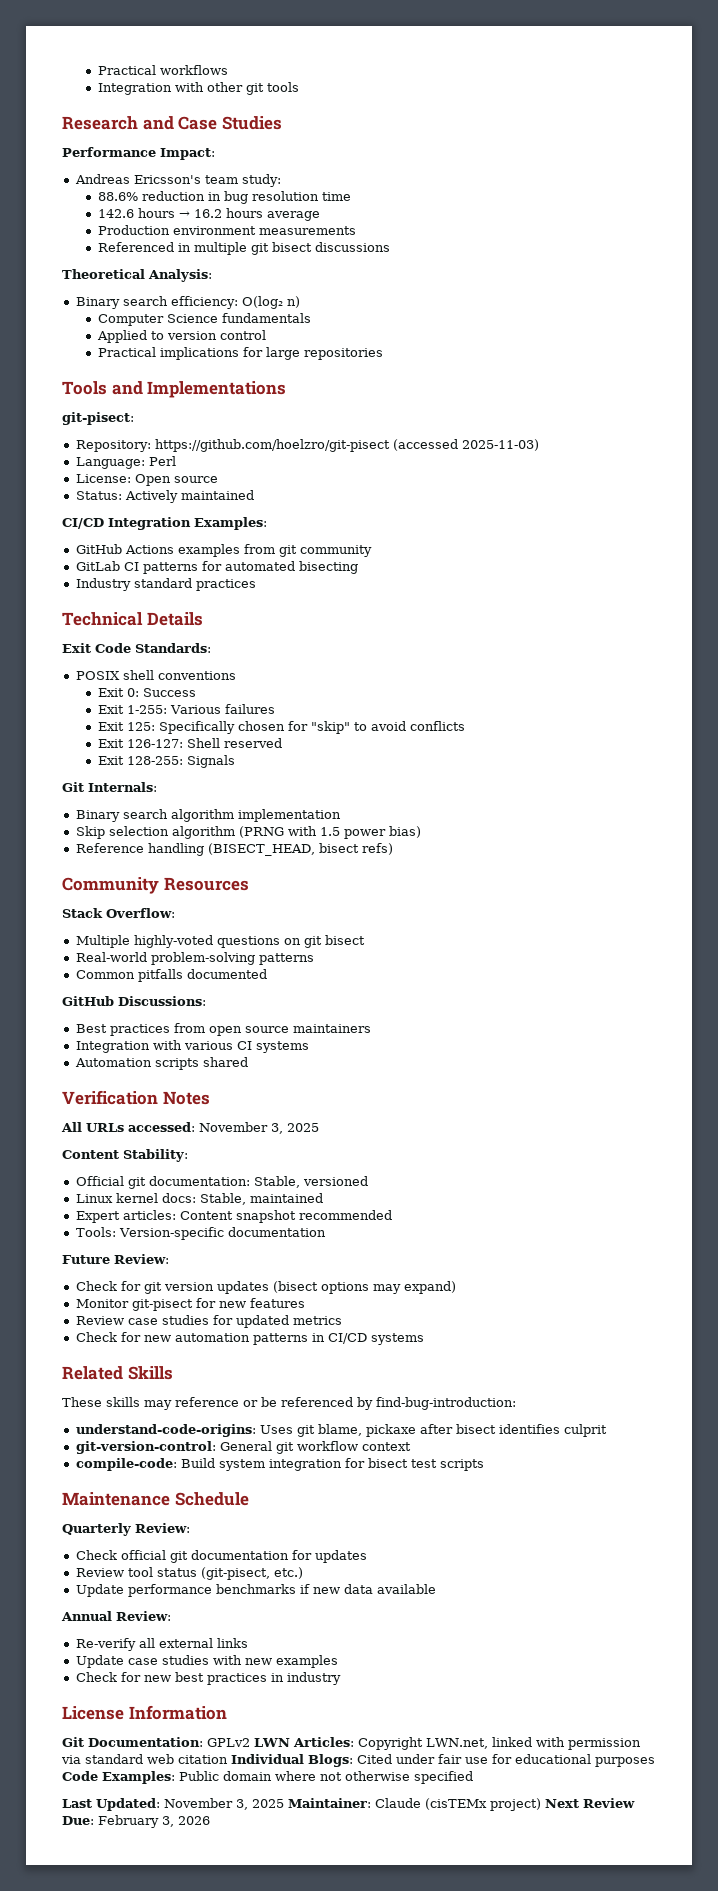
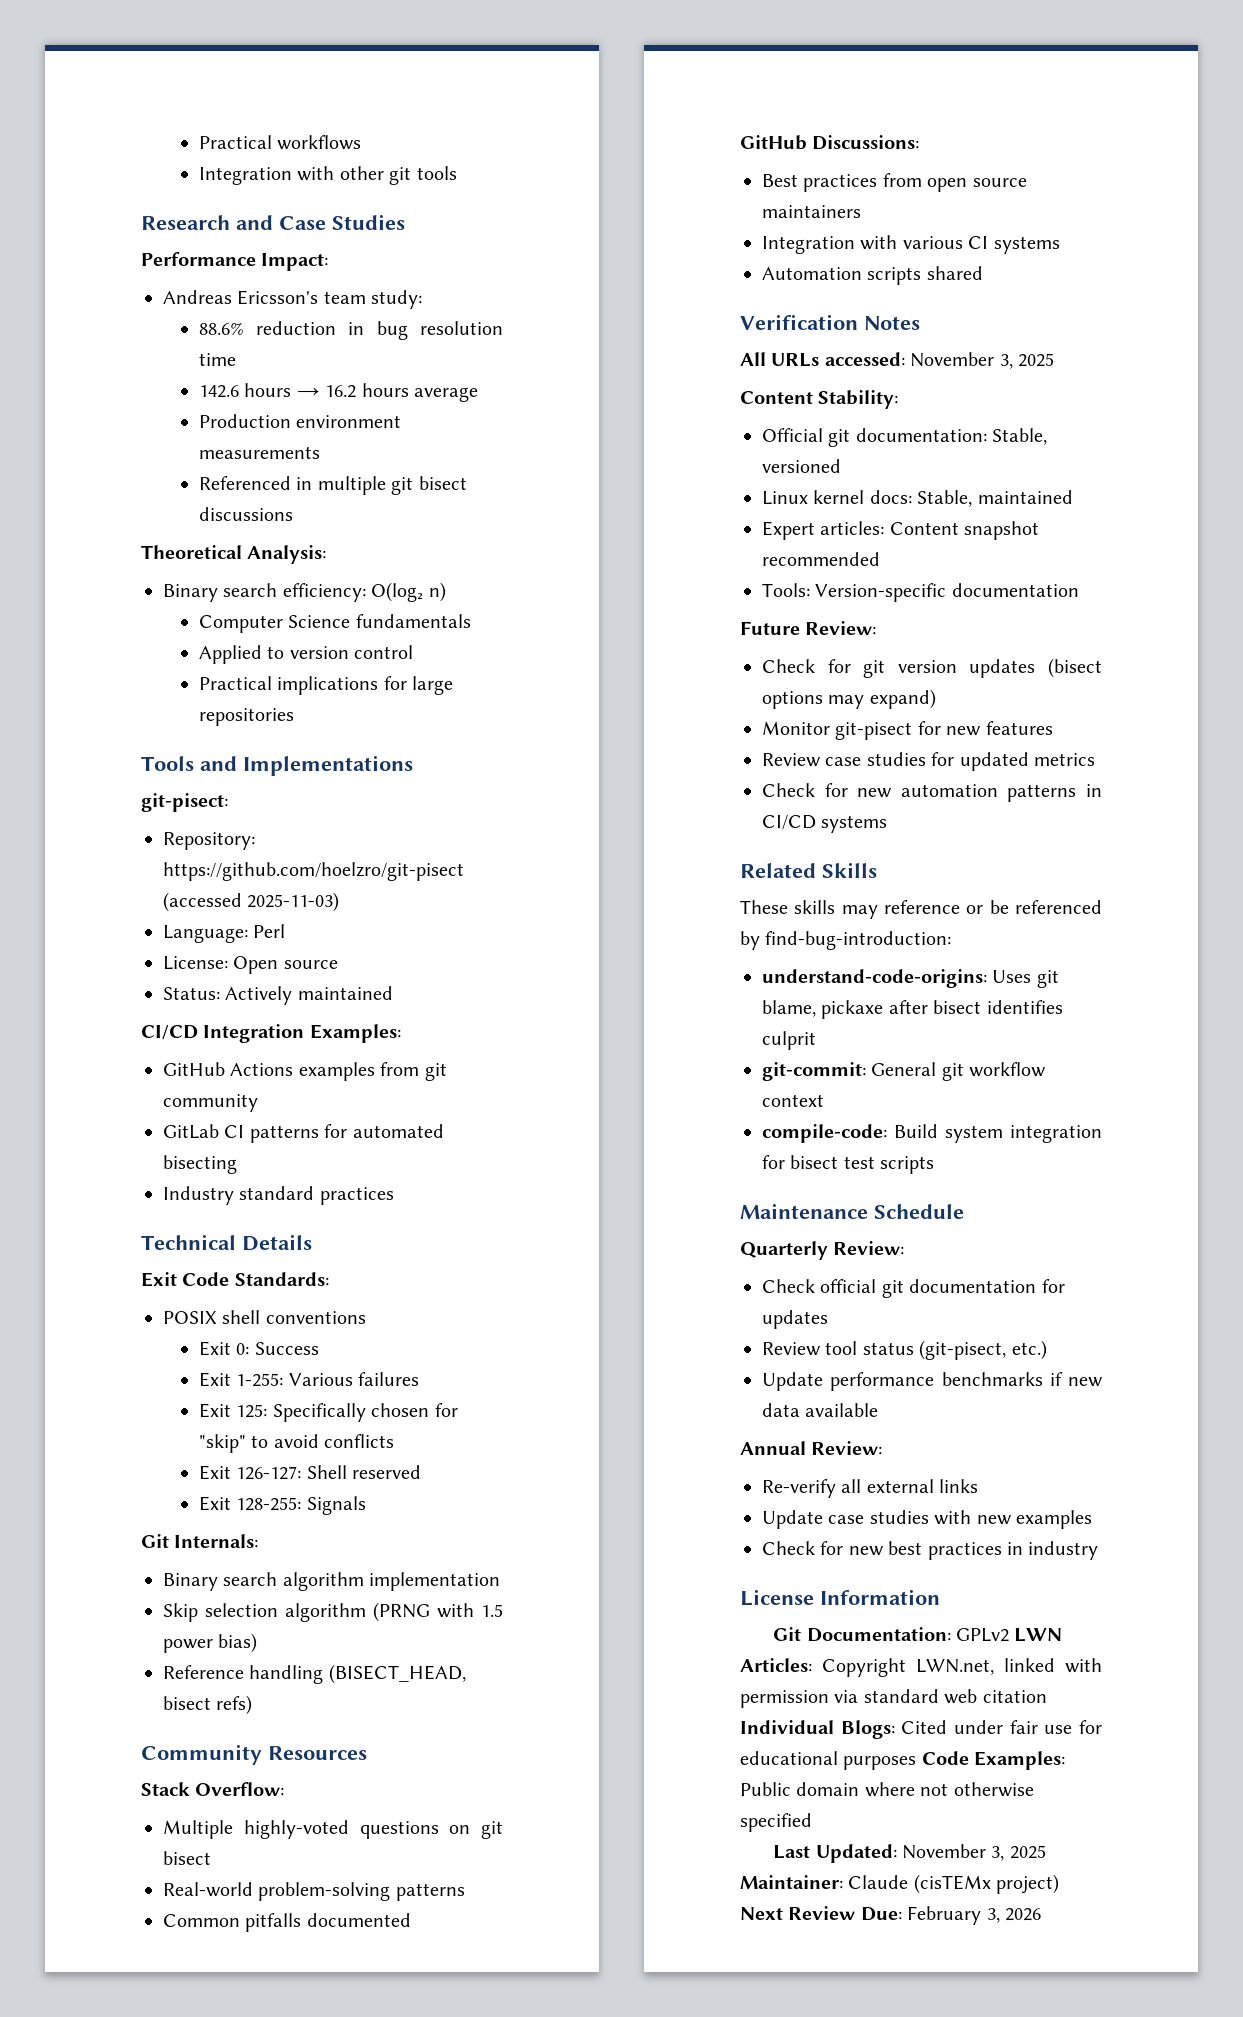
- git-version-control: General git workflow context
+ git-commit: General git workflow context

